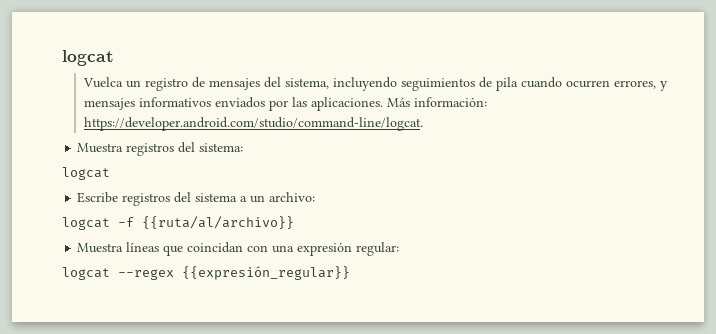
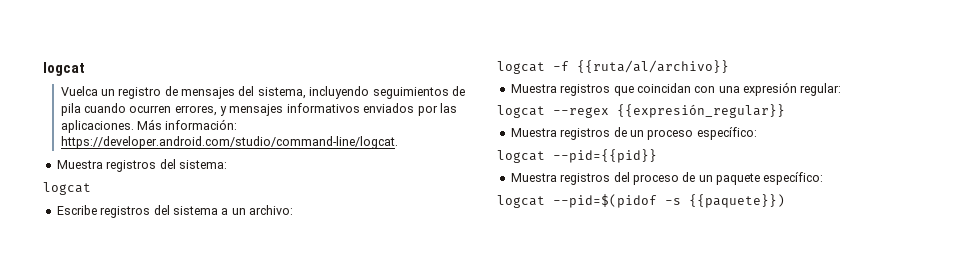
- Muestra líneas que coincidan con una expresión regular:
+ Muestra registros que coincidan con una expresión regular:
+ Muestra registros de un proceso específico:
+ logcat --pid={{pid}}
+ Muestra registros del proceso de un paquete específico:
+ logcat --pid=$(pidof -s {{paquete}})

